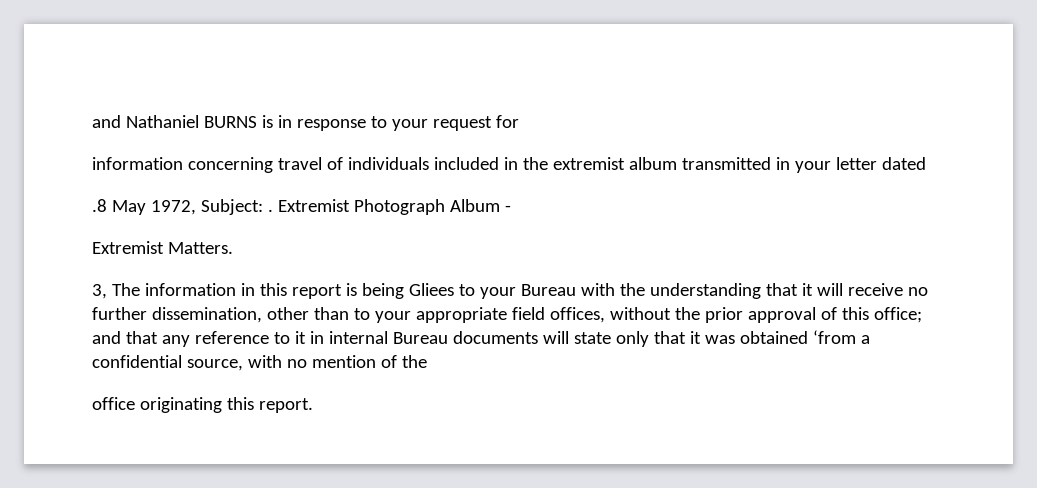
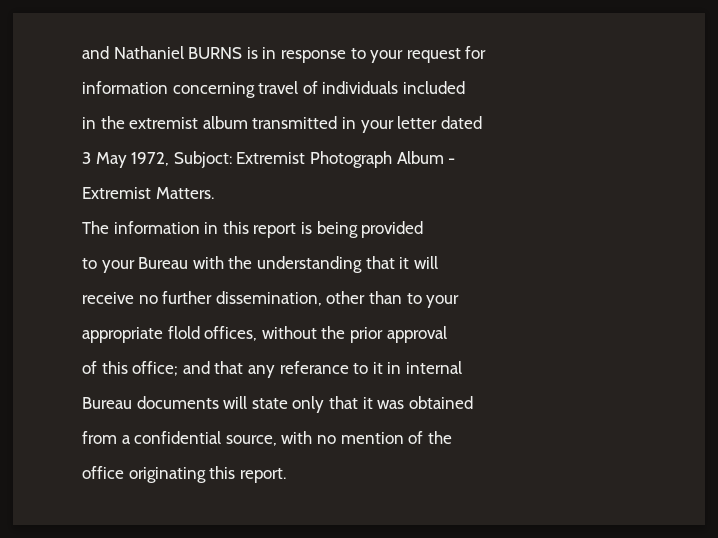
- information concerning travel of individuals included in the extremist album transmitted in your letter dated
+ information concerning travel of individuals included
+ in the extremist album transmitted in your letter dated
- .8 May 1972, Subject: . Extremist Photograph Album -
+ 3 May 1972, Subjoct: Extremist Photograph Album -
- 3, The information in this report is being Gliees to your Bureau with the understanding that it will receive no further dissemination, other than to your appropriate field offices, without the prior approval of this office; and that any reference to it in internal Bureau documents will state only that it was obtained ‘from a confidential source, with no mention of the
+ The information in this report is being provided
+ to your Bureau with the understanding that it will
+ receive no further dissemination, other than to your
+ appropriate flold offices, without the prior approval
+ of this office; and that any referance to it in internal
+ Bureau documents will state only that it was obtained
+ from a confidential source, with no mention of the

